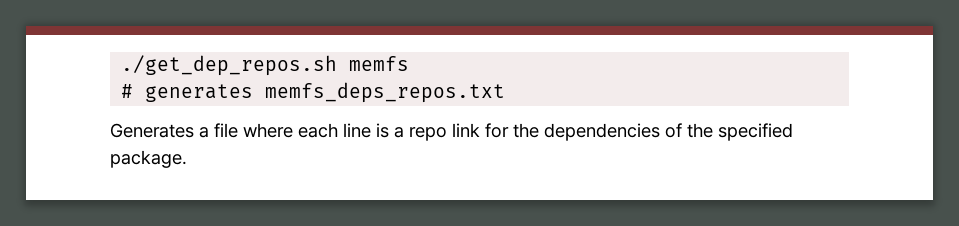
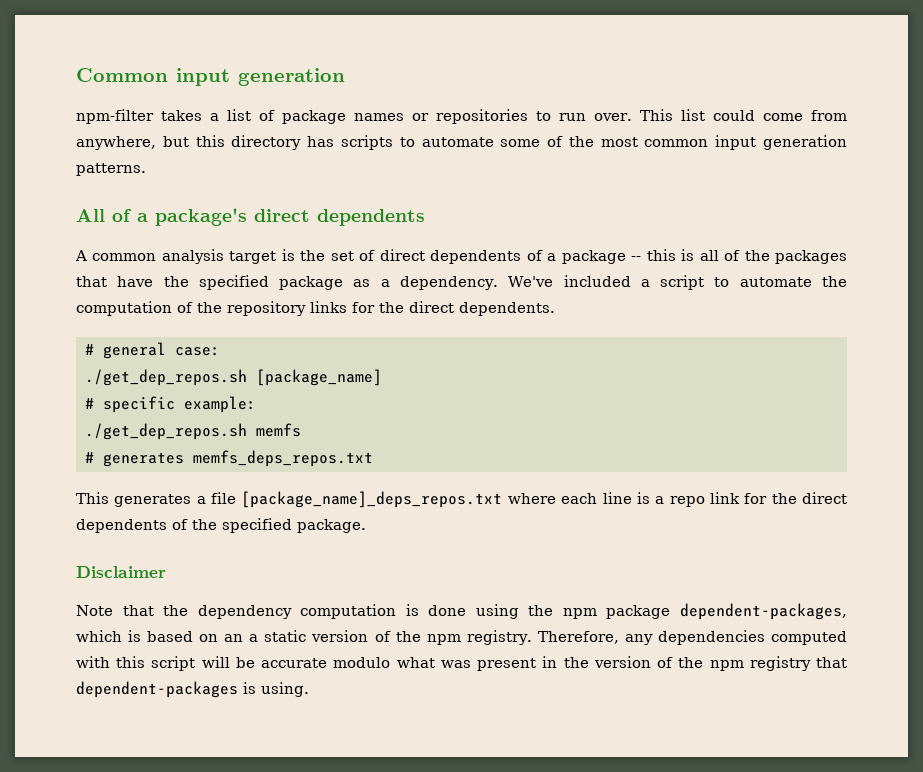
+ Common input generation
+ npm-filter takes a list of package names or repositories to run over. This list could come from anywhere, but this directory has scripts to automate some of the most common input generation patterns.
+ All of a package's direct dependents
+ A common analysis target is the set of direct dependents of a package -- this is all of the packages that have the specified package as a dependency. We've included a script to automate the computation of the repository links for the direct dependents.
+ # general case:
+ ./get_dep_repos.sh [package_name]
+ # specific example:
- Generates a file where each line is a repo link for the dependencies of the specified package.
+ This generates a file [package_name]_deps_repos.txt where each line is a repo link for the direct dependents of the specified package.
+ Disclaimer
+ Note that the dependency computation is done using the npm package dependent-packages, which is based on an a static version of the npm registry. Therefore, any dependencies computed with this script will be accurate modulo what was present in the version of the npm registry that dependent-packages is using.

